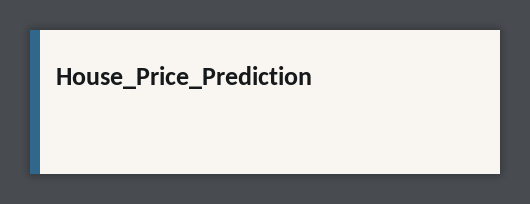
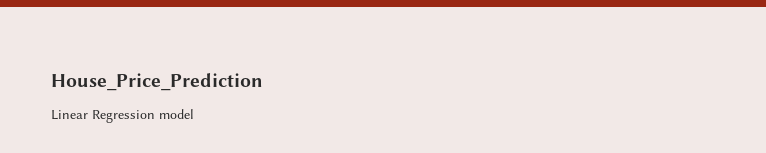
+ Linear Regression model

